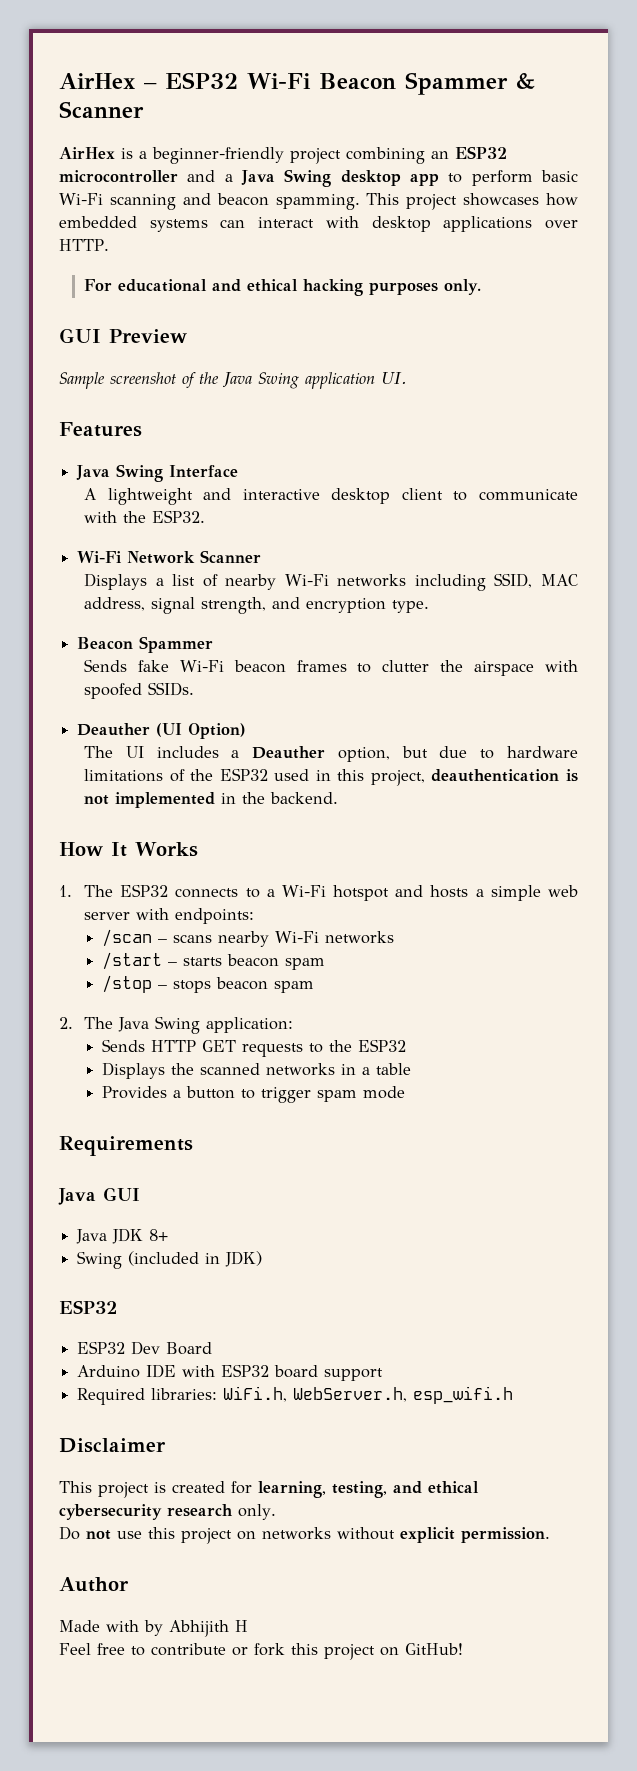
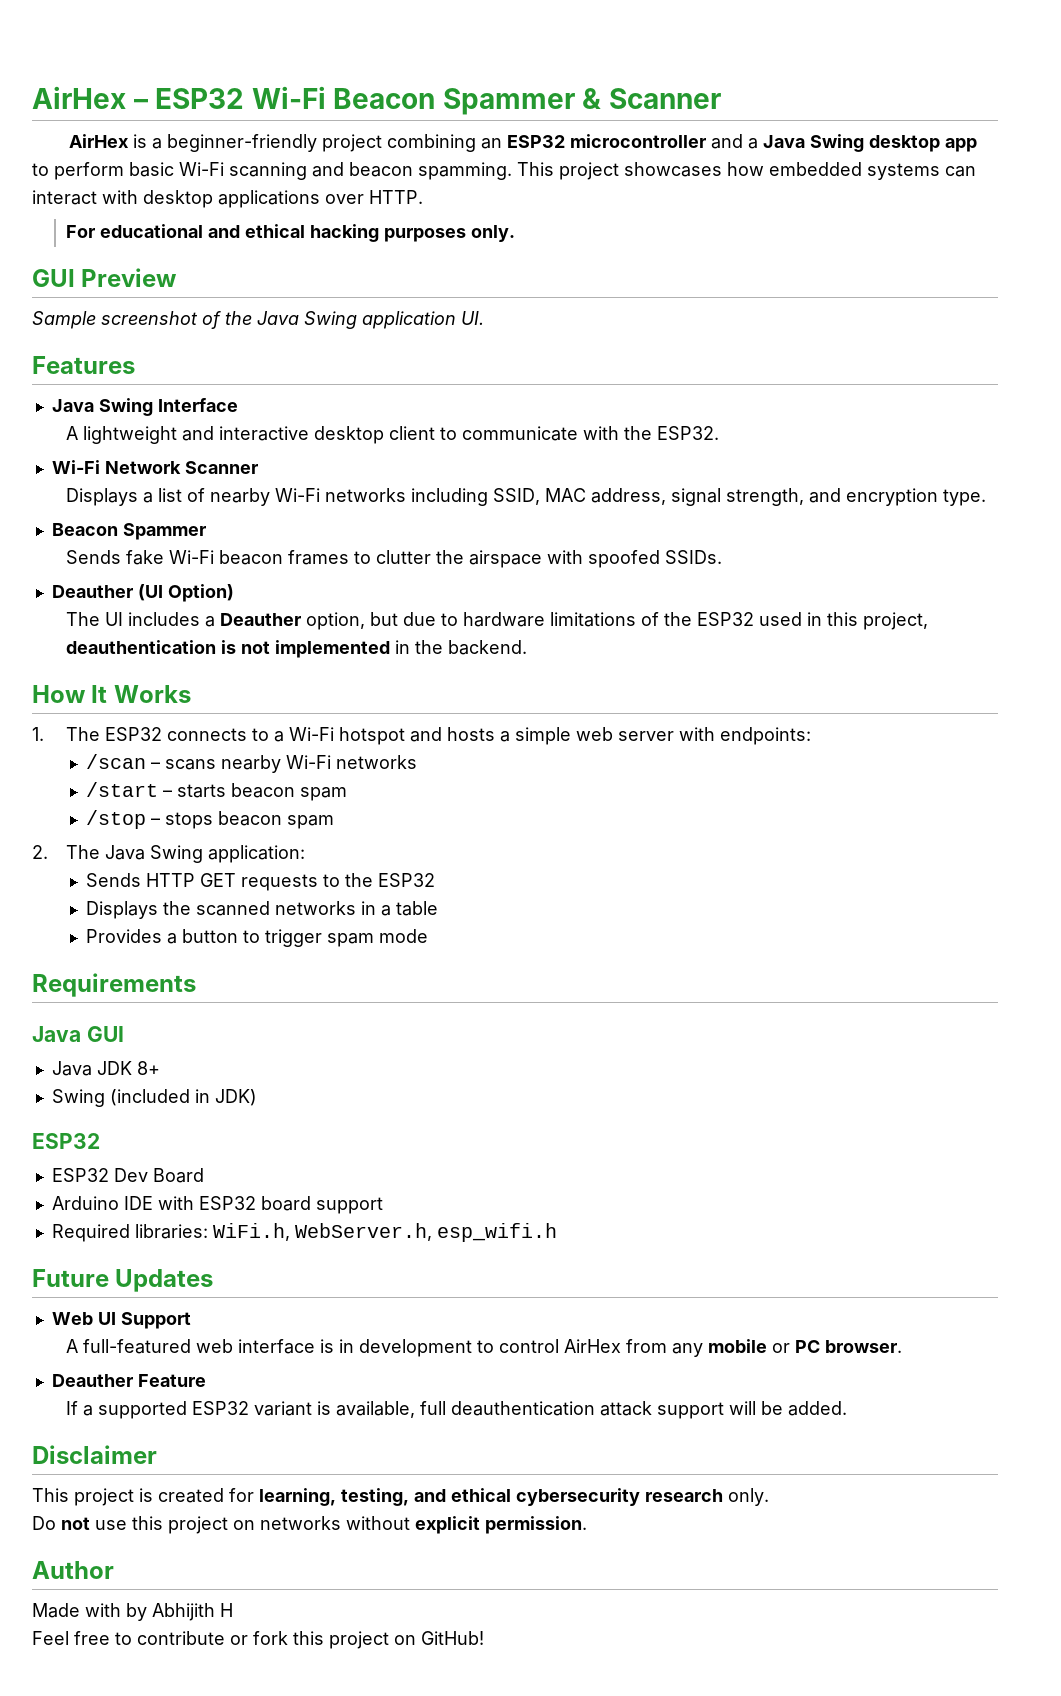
+ Future Updates
+ Web UI Support
+ A full-featured web interface is in development to control AirHex from any mobile or PC browser.
+ Deauther Feature
+ If a supported ESP32 variant is available, full deauthentication attack support will be added.

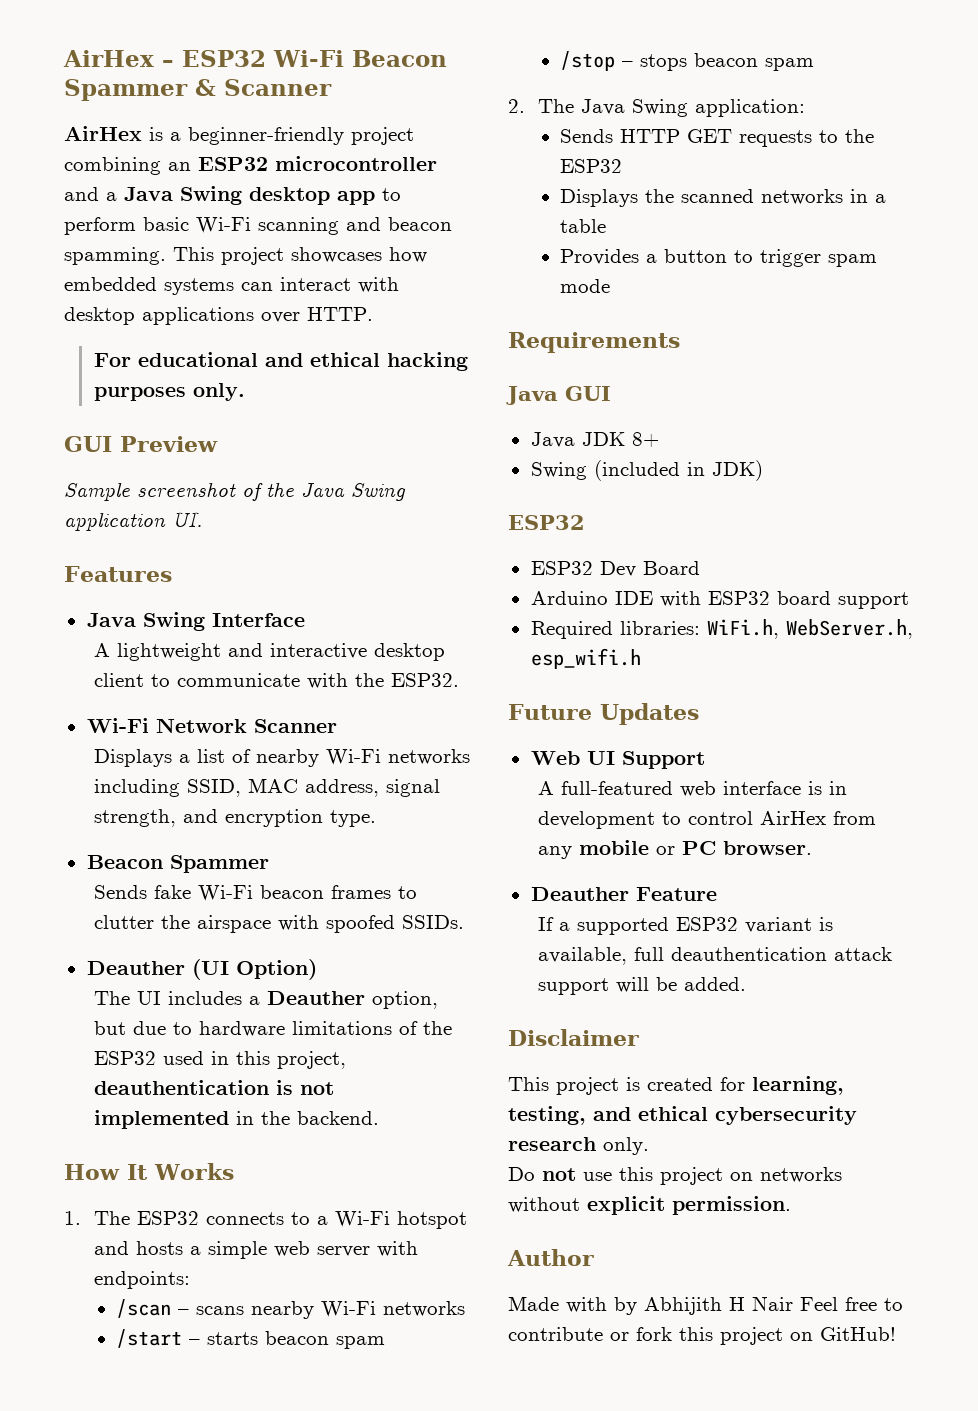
- Made with by Abhijith H
- Feel free to contribute or fork this project on GitHub!
+ Made with by Abhijith H Nair Feel free to contribute or fork this project on GitHub!

